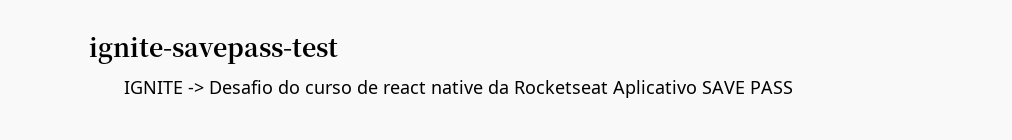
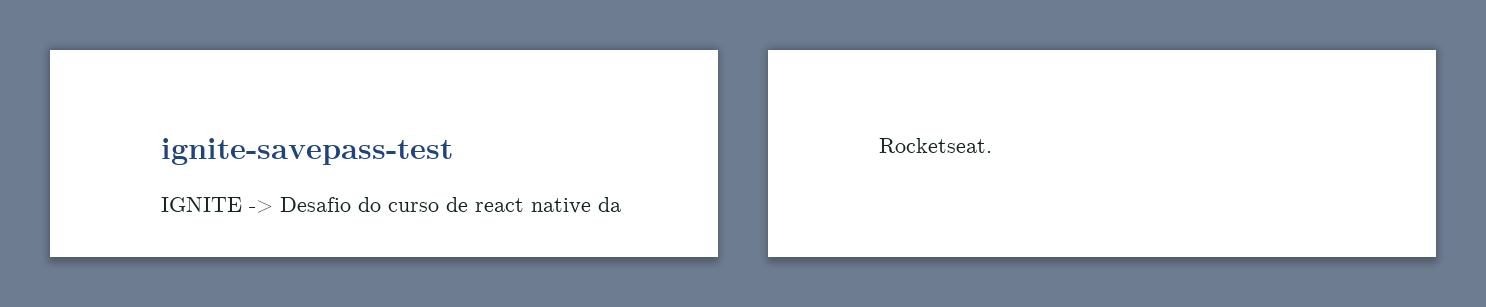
- IGNITE -> Desafio do curso de react native da Rocketseat Aplicativo SAVE PASS
+ IGNITE -> Desafio do curso de react native da Rocketseat.

